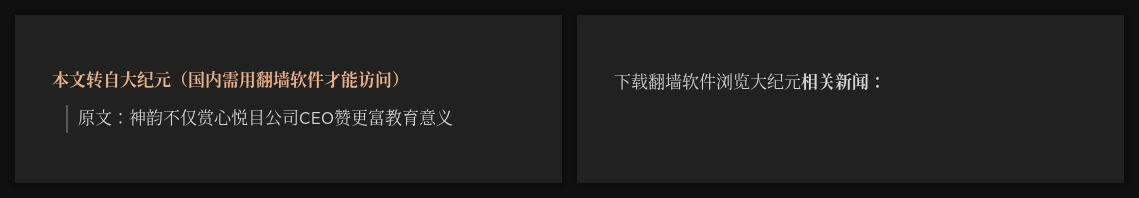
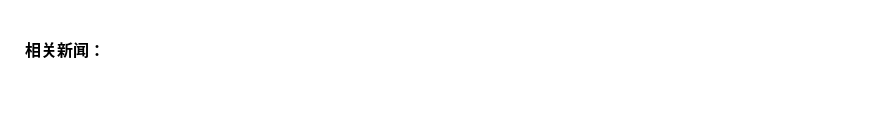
- 本文转自大纪元（国内需用翻墙软件才能访问）
- 原文：神韵不仅赏心悦目公司CEO赞更富教育意义
- 下载翻墙软件浏览大纪元相关新闻：
+ 相关新闻：

